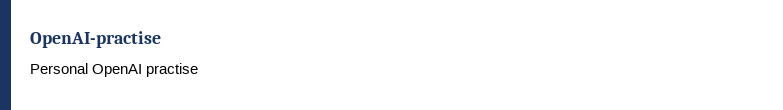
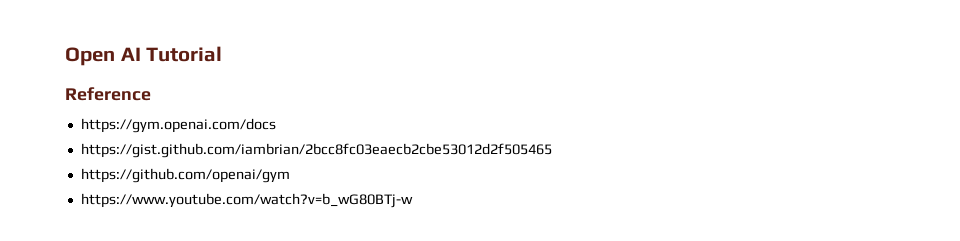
- OpenAI-practise
- Personal OpenAI practise
+ Open AI Tutorial
+ Reference
+ https://gym.openai.com/docs
+ https://gist.github.com/iambrian/2bcc8fc03eaecb2cbe53012d2f505465
+ https://github.com/openai/gym
+ https://www.youtube.com/watch?v=b_wG80BTj-w

